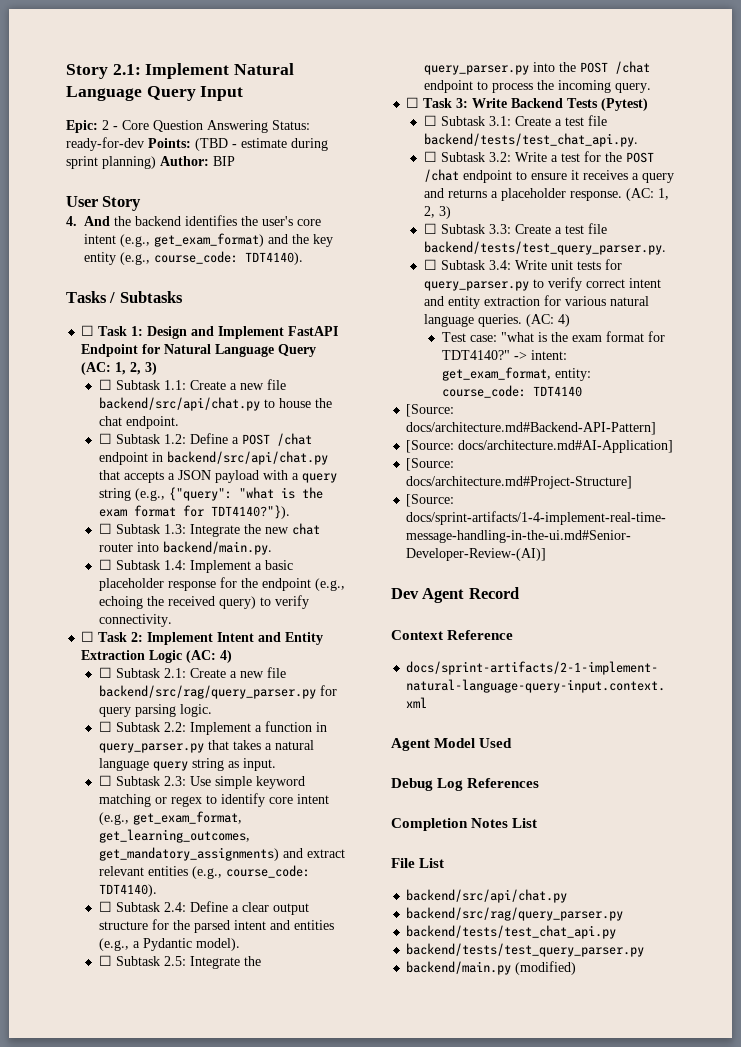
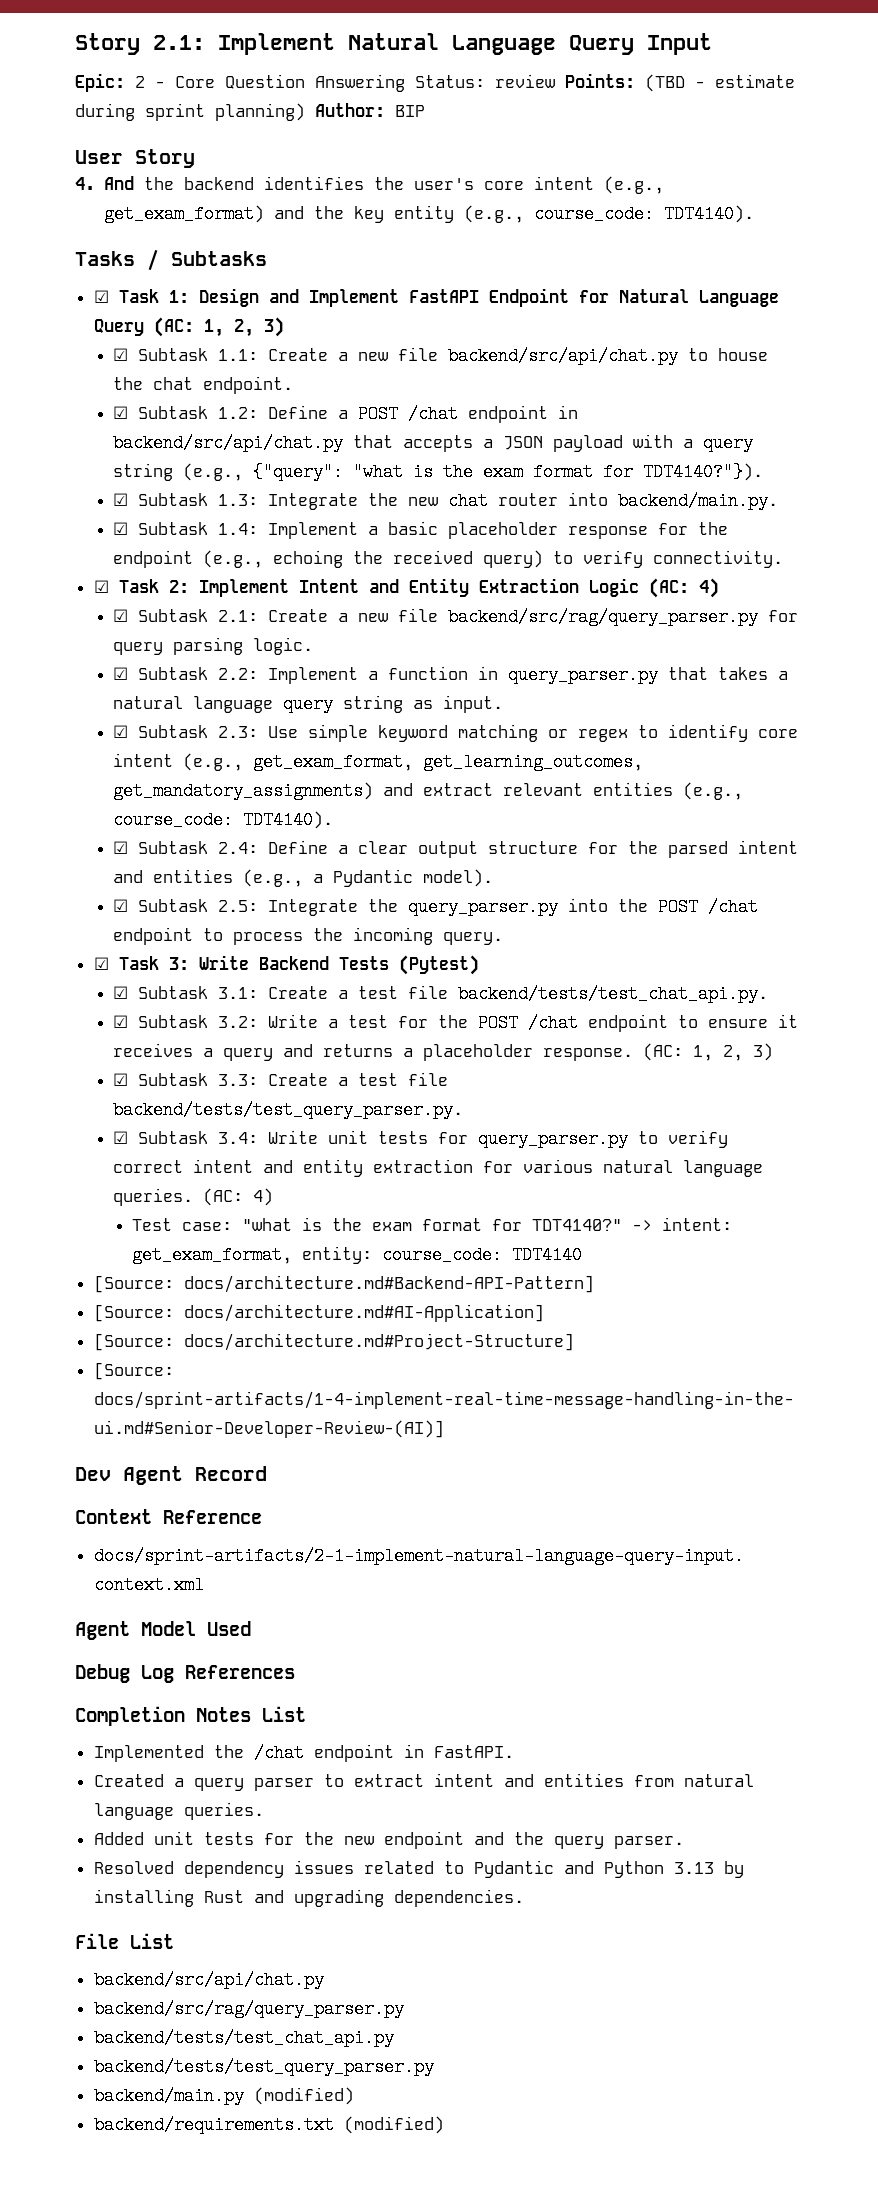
- Epic: 2 - Core Question Answering Status: ready-for-dev Points: (TBD - estimate during sprint planning) Author: BIP
+ Epic: 2 - Core Question Answering Status: review Points: (TBD - estimate during sprint planning) Author: BIP
- ☐ Task 1: Design and Implement FastAPI Endpoint for Natural Language Query (AC: 1, 2, 3)
+ ☑ Task 1: Design and Implement FastAPI Endpoint for Natural Language Query (AC: 1, 2, 3)
- ☐ Subtask 1.1: Create a new file backend/src/api/chat.py to house the chat endpoint.
+ ☑ Subtask 1.1: Create a new file backend/src/api/chat.py to house the chat endpoint.
- ☐ Subtask 1.2: Define a POST /chat endpoint in backend/src/api/chat.py that accepts a JSON payload with a query string (e.g., {"query": "what is the exam format for TDT4140?"}).
+ ☑ Subtask 1.2: Define a POST /chat endpoint in backend/src/api/chat.py that accepts a JSON payload with a query string (e.g., {"query": "what is the exam format for TDT4140?"}).
- ☐ Subtask 1.3: Integrate the new chat router into backend/main.py.
+ ☑ Subtask 1.3: Integrate the new chat router into backend/main.py.
- ☐ Subtask 1.4: Implement a basic placeholder response for the endpoint (e.g., echoing the received query) to verify connectivity.
+ ☑ Subtask 1.4: Implement a basic placeholder response for the endpoint (e.g., echoing the received query) to verify connectivity.
- ☐ Task 2: Implement Intent and Entity Extraction Logic (AC: 4)
+ ☑ Task 2: Implement Intent and Entity Extraction Logic (AC: 4)
- ☐ Subtask 2.1: Create a new file backend/src/rag/query_parser.py for query parsing logic.
+ ☑ Subtask 2.1: Create a new file backend/src/rag/query_parser.py for query parsing logic.
- ☐ Subtask 2.2: Implement a function in query_parser.py that takes a natural language query string as input.
+ ☑ Subtask 2.2: Implement a function in query_parser.py that takes a natural language query string as input.
- ☐ Subtask 2.3: Use simple keyword matching or regex to identify core intent (e.g., get_exam_format, get_learning_outcomes, get_mandatory_assignments) and extract relevant entities (e.g., course_code: TDT4140).
+ ☑ Subtask 2.3: Use simple keyword matching or regex to identify core intent (e.g., get_exam_format, get_learning_outcomes, get_mandatory_assignments) and extract relevant entities (e.g., course_code: TDT4140).
- ☐ Subtask 2.4: Define a clear output structure for the parsed intent and entities (e.g., a Pydantic model).
+ ☑ Subtask 2.4: Define a clear output structure for the parsed intent and entities (e.g., a Pydantic model).
- ☐ Subtask 2.5: Integrate the query_parser.py into the POST /chat endpoint to process the incoming query.
+ ☑ Subtask 2.5: Integrate the query_parser.py into the POST /chat endpoint to process the incoming query.
- ☐ Task 3: Write Backend Tests (Pytest)
+ ☑ Task 3: Write Backend Tests (Pytest)
- ☐ Subtask 3.1: Create a test file backend/tests/test_chat_api.py.
+ ☑ Subtask 3.1: Create a test file backend/tests/test_chat_api.py.
- ☐ Subtask 3.2: Write a test for the POST /chat endpoint to ensure it receives a query and returns a placeholder response.
+ ☑ Subtask 3.2: Write a test for the POST /chat endpoint to ensure it receives a query and returns a placeholder response.
- ☐ Subtask 3.3: Create a test file backend/tests/test_query_parser.py.
+ ☑ Subtask 3.3: Create a test file backend/tests/test_query_parser.py.
- ☐ Subtask 3.4: Write unit tests for query_parser.py to verify correct intent and entity extraction for various natural language queries.
+ ☑ Subtask 3.4: Write unit tests for query_parser.py to verify correct intent and entity extraction for various natural language queries.
+ Implemented the /chat endpoint in FastAPI.
+ Created a query parser to extract intent and entities from natural language queries.
+ Added unit tests for the new endpoint and the query parser.
+ Resolved dependency issues related to Pydantic and Python 3.13 by installing Rust and upgrading dependencies.
+ backend/requirements.txt (modified)

